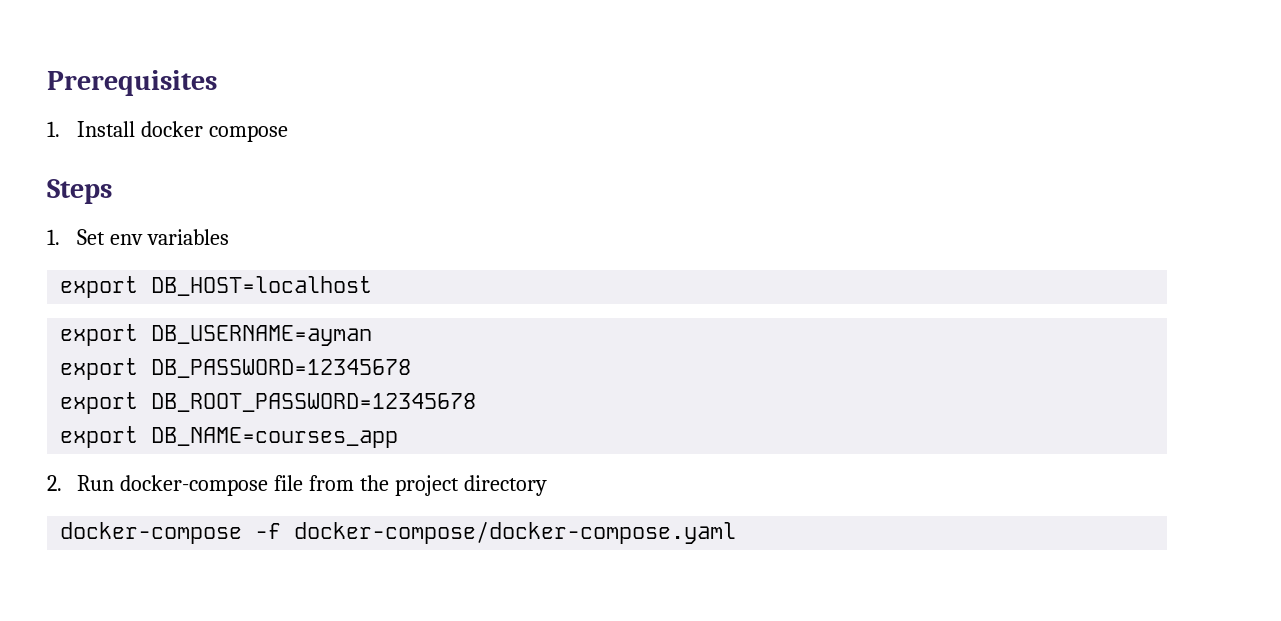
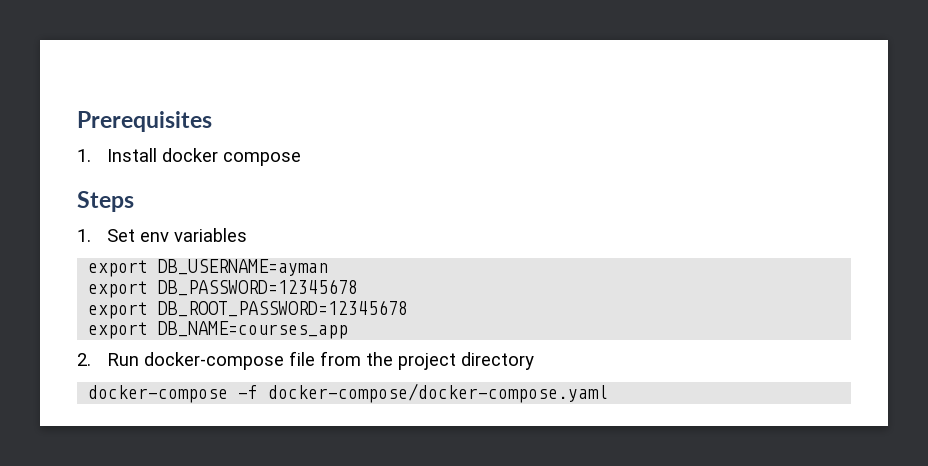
- export DB_HOST=localhost

